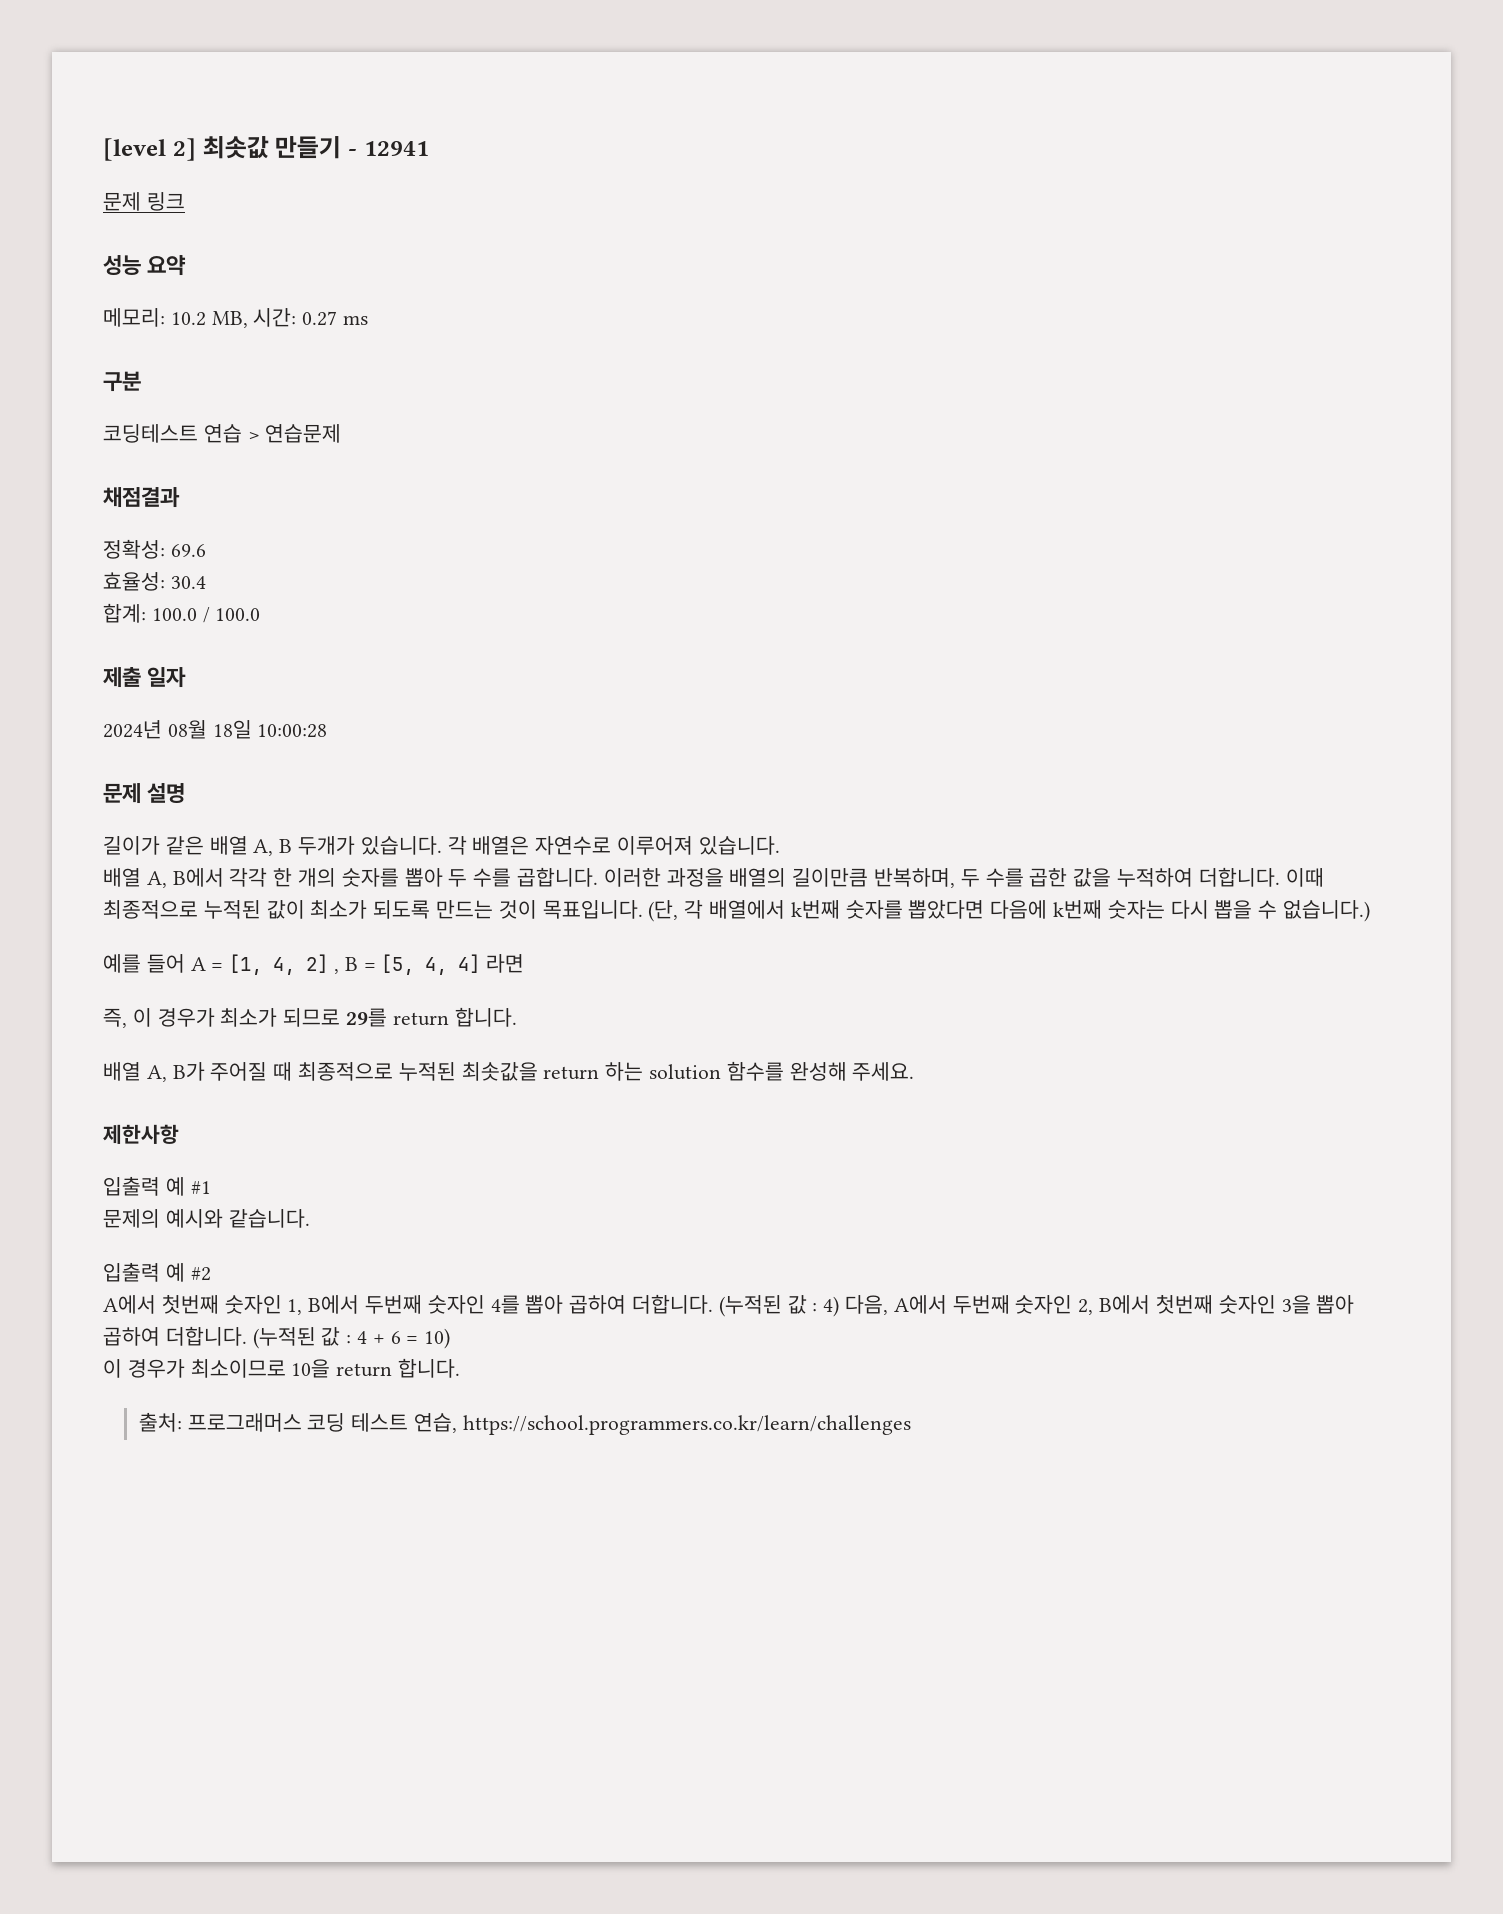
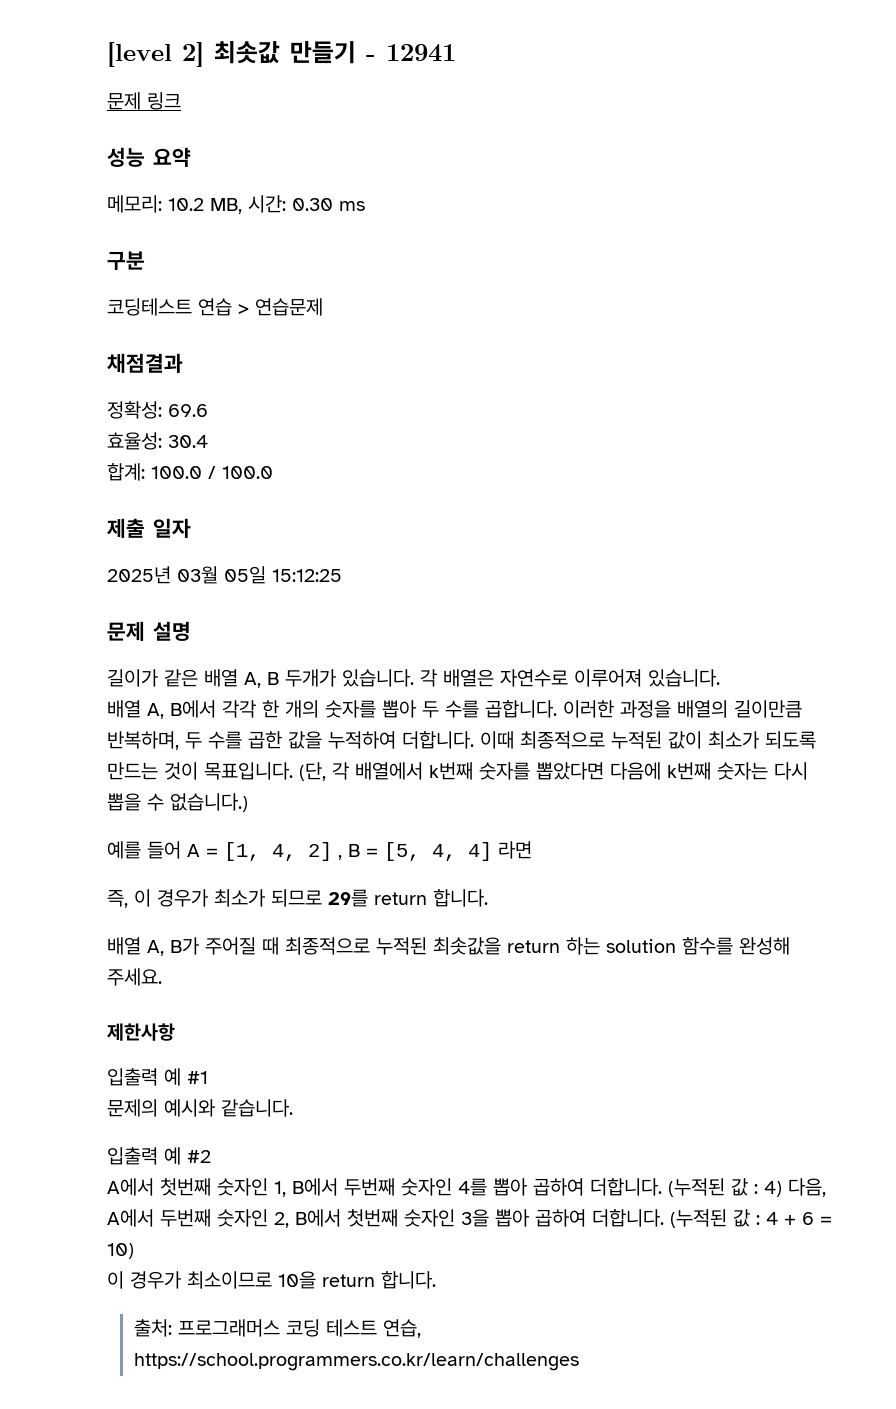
- 메모리: 10.2 MB, 시간: 0.27 ms
+ 메모리: 10.2 MB, 시간: 0.30 ms
- 2024년 08월 18일 10:00:28
+ 2025년 03월 05일 15:12:25

